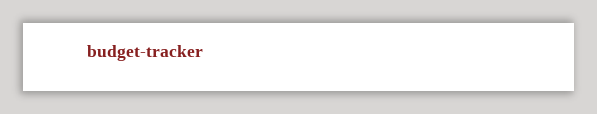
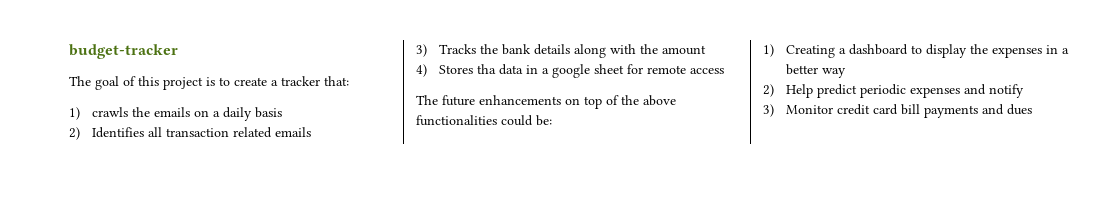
+ The goal of this project is to create a tracker that:
+ 1) crawls the emails on a daily basis
+ 2) Identifies all transaction related emails
+ 3) Tracks the bank details along with the amount
+ 4) Stores tha data in a google sheet for remote access
+ The future enhancements on top of the above functionalities could be:
+ 1) Creating a dashboard to display the expenses in a better way
+ 2) Help predict periodic expenses and notify
+ 3) Monitor credit card bill payments and dues

